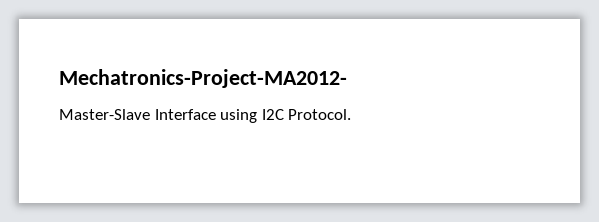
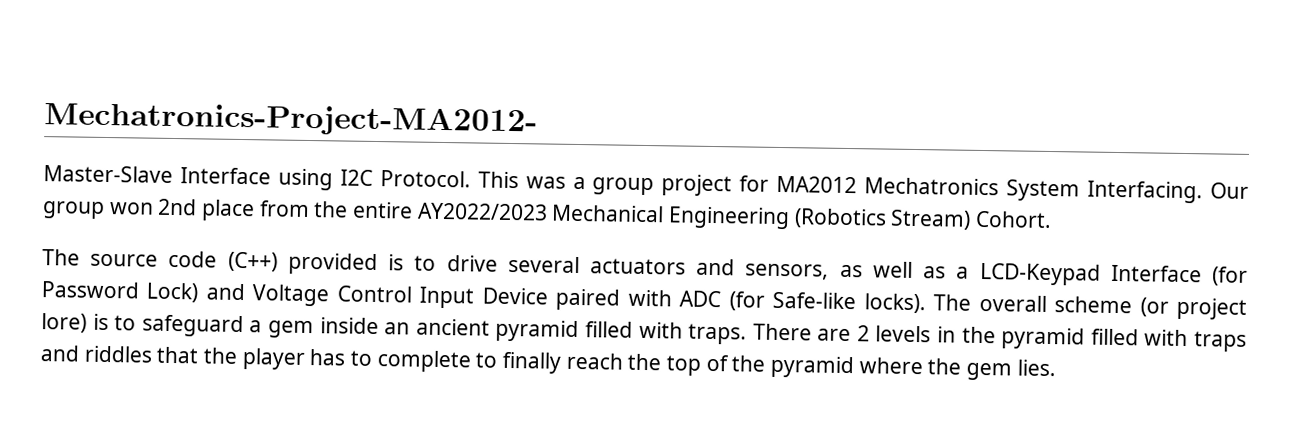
+ This was a group project for MA2012 Mechatronics System Interfacing. Our group won 2nd place from the entire AY2022/2023 Mechanical Engineering (Robotics Stream) Cohort.
+ The source code (C++) provided is to drive several actuators and sensors, as well as a LCD-Keypad Interface (for Password Lock) and Voltage Control Input Device paired with ADC (for Safe-like locks). The overall scheme (or project lore) is to safeguard a gem inside an ancient pyramid filled with traps. There are 2 levels in the pyramid filled with traps and riddles that the player has to complete to finally reach the top of the pyramid where the gem lies.

